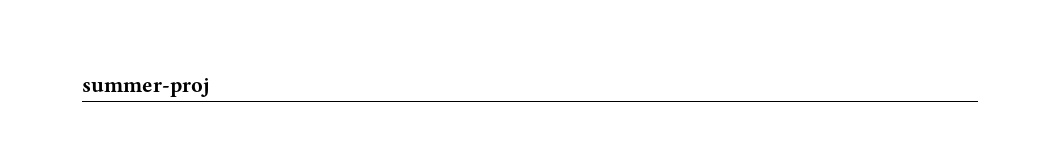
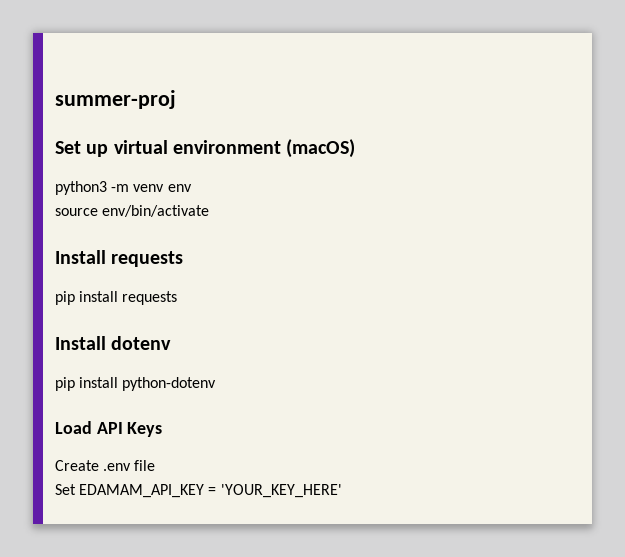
+ Set up virtual environment (macOS)
+ python3 -m venv env
+ source env/bin/activate
+ Install requests
+ pip install requests
+ Install dotenv
+ pip install python-dotenv
+ Load API Keys
+ Create .env file
+ Set EDAMAM_API_KEY = 'YOUR_KEY_HERE'

